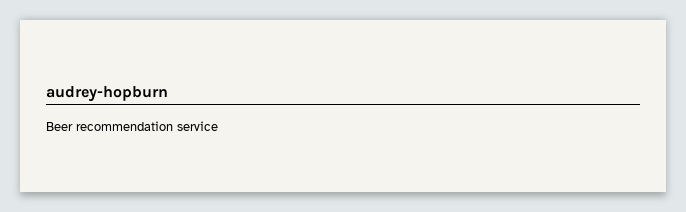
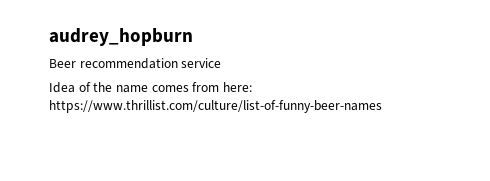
- audrey-hopburn
+ audrey_hopburn
+ Idea of the name comes from here: https://www.thrillist.com/culture/list-of-funny-beer-names

